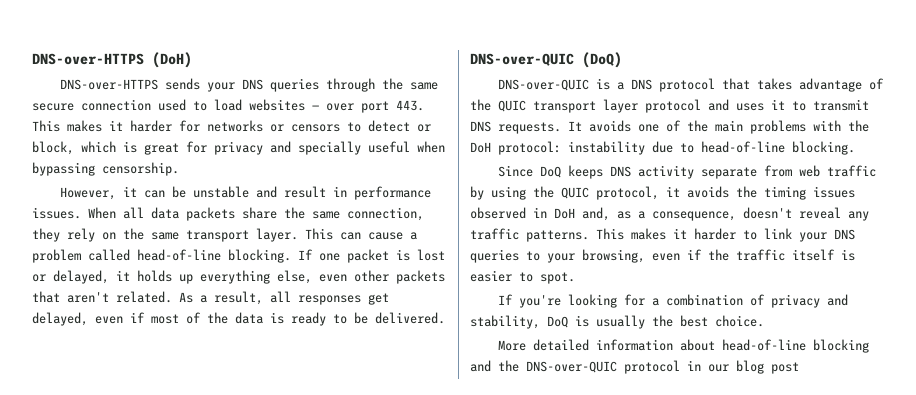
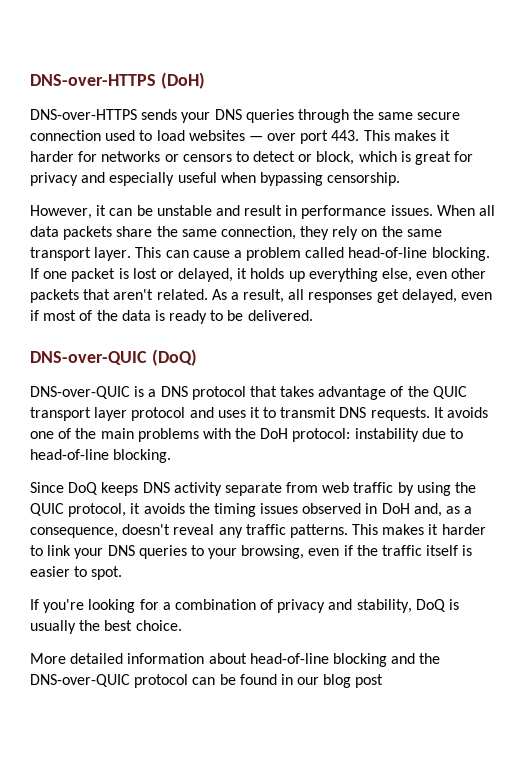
- DNS-over-HTTPS sends your DNS queries through the same secure connection used to load websites — over port 443. This makes it harder for networks or censors to detect or block, which is great for privacy and specially useful when bypassing censorship.
+ DNS-over-HTTPS sends your DNS queries through the same secure connection used to load websites — over port 443. This makes it harder for networks or censors to detect or block, which is great for privacy and especially useful when bypassing censorship.
- More detailed information about head-of-line blocking and the DNS-over-QUIC protocol in our blog post
+ More detailed information about head-of-line blocking and the DNS-over-QUIC protocol can be found in our blog post

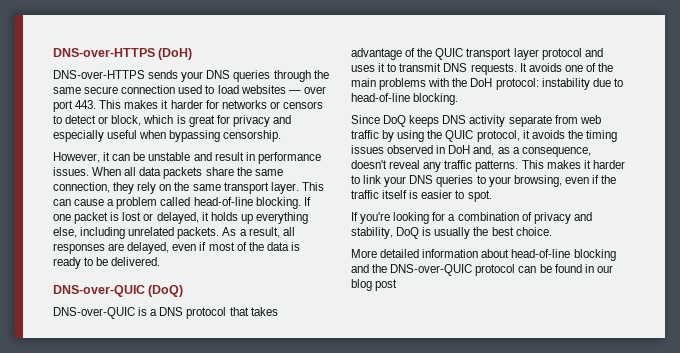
- If one packet is lost or delayed, it holds up everything else, even other packets that aren't related.
+ If one packet is lost or delayed, it holds up everything else, including unrelated packets.
- As a result, all responses get delayed, even if most of the data is ready to be delivered.
+ As a result, all responses are delayed, even if most of the data is ready to be delivered.

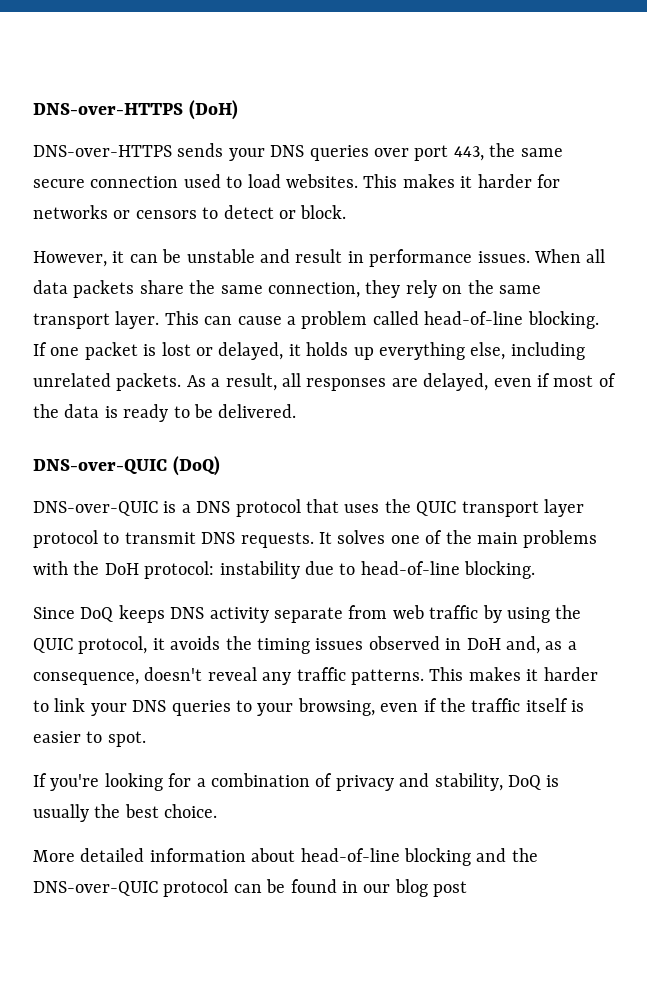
- DNS-over-HTTPS sends your DNS queries through the same secure connection used to load websites — over port 443. This makes it harder for networks or censors to detect or block, which is great for privacy and especially useful when bypassing censorship.
+ DNS-over-HTTPS sends your DNS queries over port 443, the same secure connection used to load websites. This makes it harder for networks or censors to detect or block.
- DNS-over-QUIC is a DNS protocol that takes advantage of the QUIC transport layer protocol and uses it to transmit DNS requests.
+ DNS-over-QUIC is a DNS protocol that uses the QUIC transport layer protocol to transmit DNS requests.
- It avoids one of the main problems with the DoH protocol: instability due to head-of-line blocking.
+ It solves one of the main problems with the DoH protocol: instability due to head-of-line blocking.

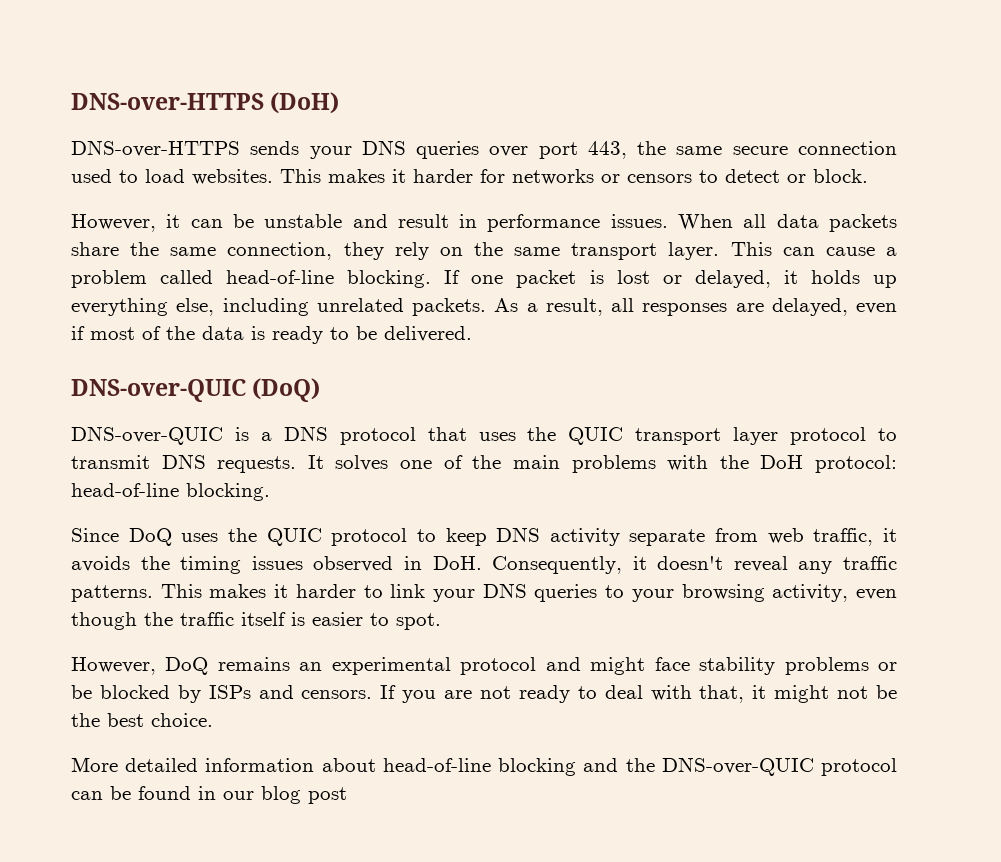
- It solves one of the main problems with the DoH protocol: instability due to head-of-line blocking.
+ It solves one of the main problems with the DoH protocol: head-of-line blocking.
- Since DoQ keeps DNS activity separate from web traffic by using the QUIC protocol, it avoids the timing issues observed in DoH and, as a consequence, doesn't reveal any traffic patterns.
+ Since DoQ uses the QUIC protocol to keep DNS activity separate from web traffic, it avoids the timing issues observed in DoH. Consequently, it doesn't reveal any traffic patterns.
- This makes it harder to link your DNS queries to your browsing, even if the traffic itself is easier to spot.
+ This makes it harder to link your DNS queries to your browsing activity, even though the traffic itself is easier to spot.
- If you're looking for a combination of privacy and stability, DoQ is usually the best choice.
+ However, DoQ remains an experimental protocol and might face stability problems or be blocked by ISPs and censors. If you are not ready to deal with that, it might not be the best choice.

